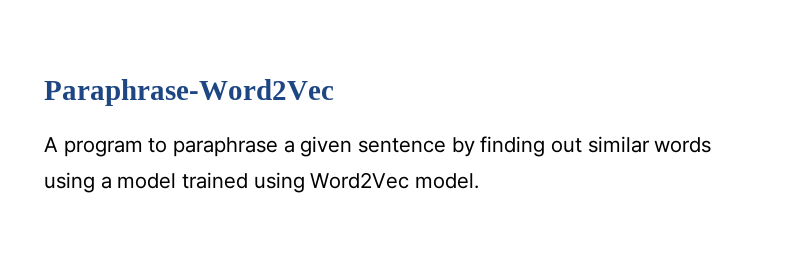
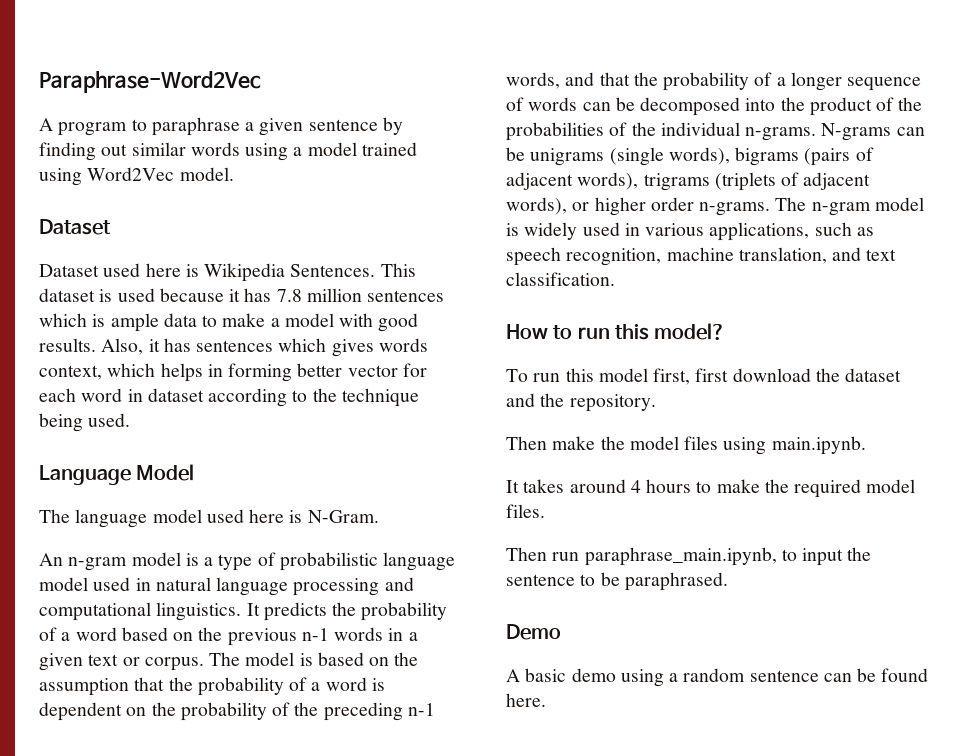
  A program to paraphrase a given sentence by finding out similar words using a model trained using Word2Vec model.
+ Dataset
+ Dataset used here is Wikipedia Sentences. This dataset is used because it has 7.8 million sentences which is ample data to make a model with good results. Also, it has sentences which gives words context, which helps in forming better vector for each word in dataset according to the technique being used.
+ Language Model
+ The language model used here is N-Gram.
+ An n-gram model is a type of probabilistic language model used in natural language processing and computational linguistics. It predicts the probability of a word based on the previous n-1 words in a given text or corpus. The model is based on the assumption that the probability of a word is dependent on the probability of the preceding n-1 words, and that the probability of a longer sequence of words can be decomposed into the product of the probabilities of the individual n-grams. N-grams can be unigrams (single words), bigrams (pairs of adjacent words), trigrams (triplets of adjacent words), or higher order n-grams. The n-gram model is widely used in various applications, such as speech recognition, machine translation, and text classification.
+ How to run this model?
+ To run this model first, first download the dataset and the repository.
+ Then make the model files using main.ipynb.
+ It takes around 4 hours to make the required model files.
+ Then run paraphrase_main.ipynb, to input the sentence to be paraphrased.
+ Demo
+ A basic demo using a random sentence can be found here.

